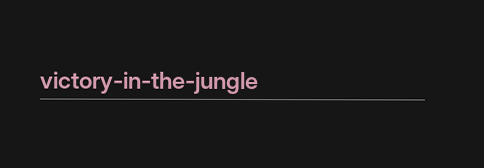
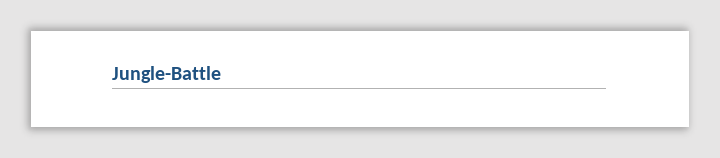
- victory-in-the-jungle
+ Jungle-Battle

